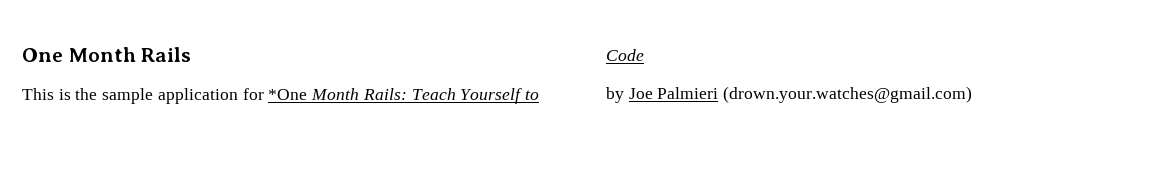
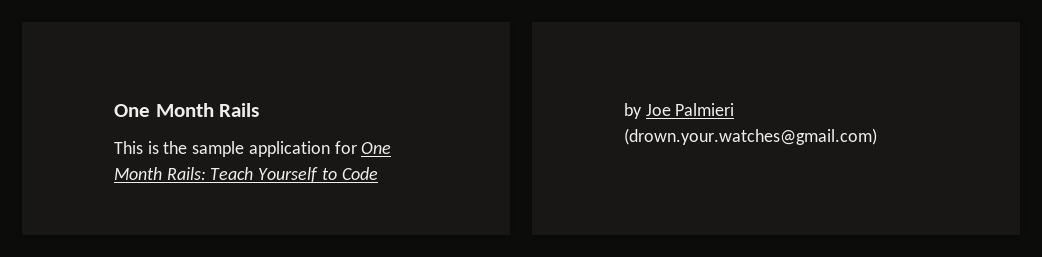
- This is the sample application for *One Month Rails: Teach Yourself to Code
+ This is the sample application for One Month Rails: Teach Yourself to Code

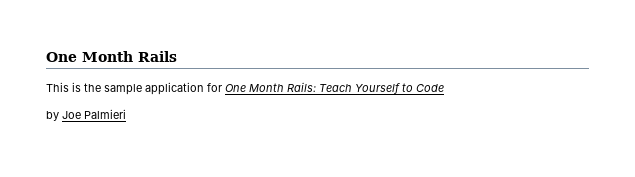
- by Joe Palmieri (drown.your.watches@gmail.com)
+ by Joe Palmieri

